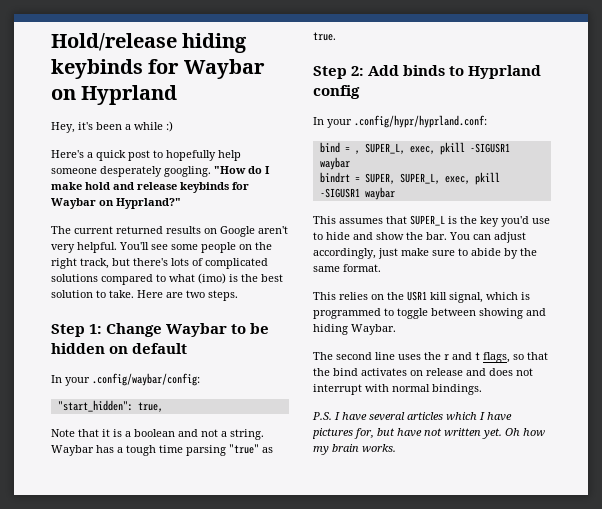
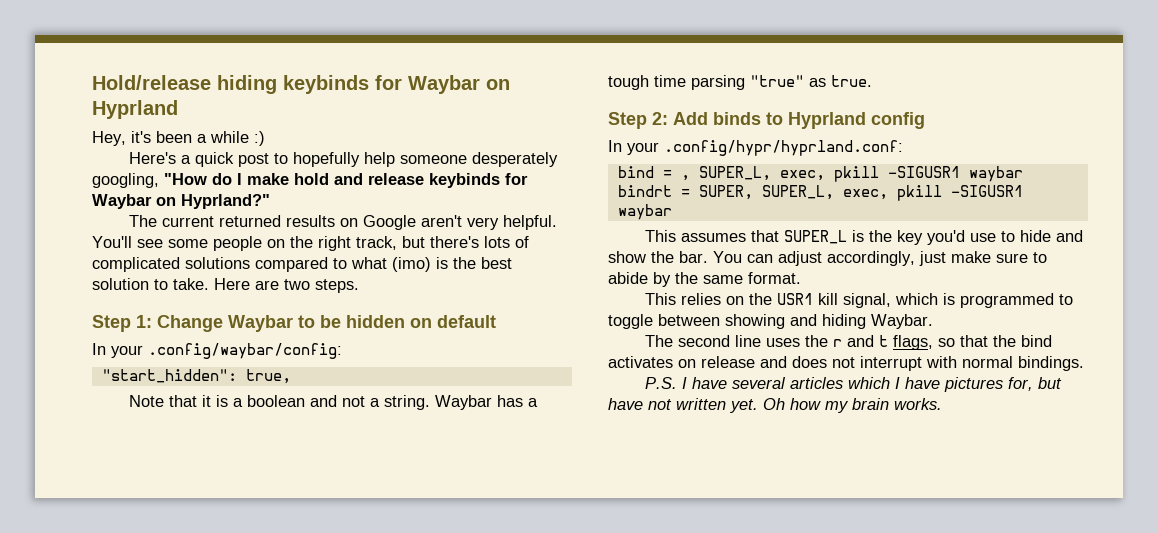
- Here's a quick post to hopefully help someone desperately googling. "How do I make hold and release keybinds for Waybar on Hyprland?"
+ Here's a quick post to hopefully help someone desperately googling, "How do I make hold and release keybinds for Waybar on Hyprland?"

